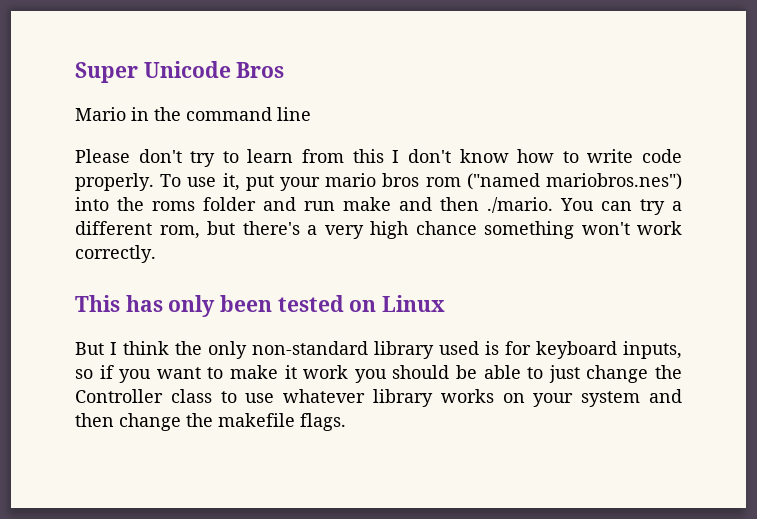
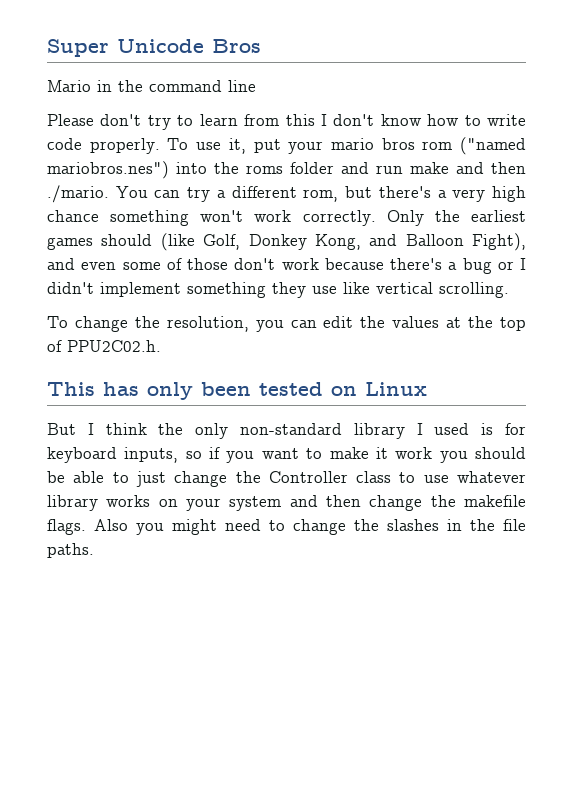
+ Only the earliest games should (like Golf, Donkey Kong, and Balloon Fight), and even some of those don't work because there's a bug or I didn't implement something they use like vertical scrolling.
+ To change the resolution, you can edit the values at the top of PPU2C02.h.
- But I think the only non-standard library used is for keyboard inputs, so if you want to make it work you should be able to just change the Controller class to use whatever library works on your system and then change the makefile flags.
+ But I think the only non-standard library I used is for keyboard inputs, so if you want to make it work you should be able to just change the Controller class to use whatever library works on your system and then change the makefile flags.
+ Also you might need to change the slashes in the file paths.

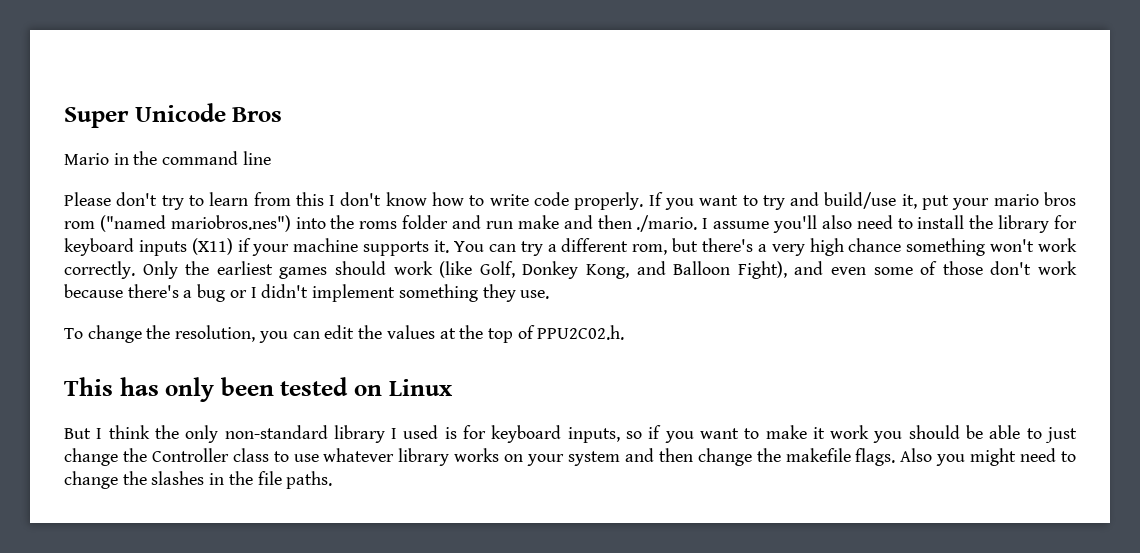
- To use it, put your mario bros rom ("named mariobros.nes") into the roms folder and run make and then ./mario. You can try a different rom, but there's a very high chance something won't work correctly.
+ If you want to try and build/use it, put your mario bros rom ("named mariobros.nes") into the roms folder and run make and then ./mario. I assume you'll also need to install the library for keyboard inputs (X11) if your machine supports it. You can try a different rom, but there's a very high chance something won't work correctly.
- Only the earliest games should (like Golf, Donkey Kong, and Balloon Fight), and even some of those don't work because there's a bug or I didn't implement something they use like vertical scrolling.
+ Only the earliest games should work (like Golf, Donkey Kong, and Balloon Fight), and even some of those don't work because there's a bug or I didn't implement something they use.

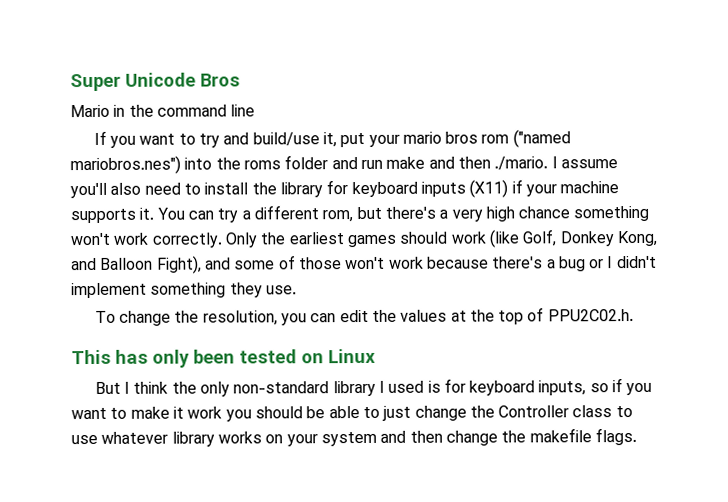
- Please don't try to learn from this I don't know how to write code properly.
- Only the earliest games should work (like Golf, Donkey Kong, and Balloon Fight), and even some of those don't work because there's a bug or I didn't implement something they use.
+ Only the earliest games should work (like Golf, Donkey Kong, and Balloon Fight), and some of those won't work because there's a bug or I didn't implement something they use.
- Also you might need to change the slashes in the file paths.

